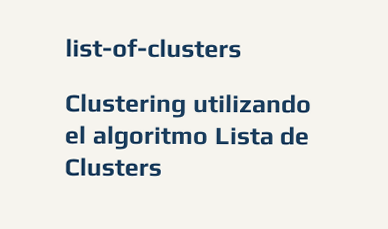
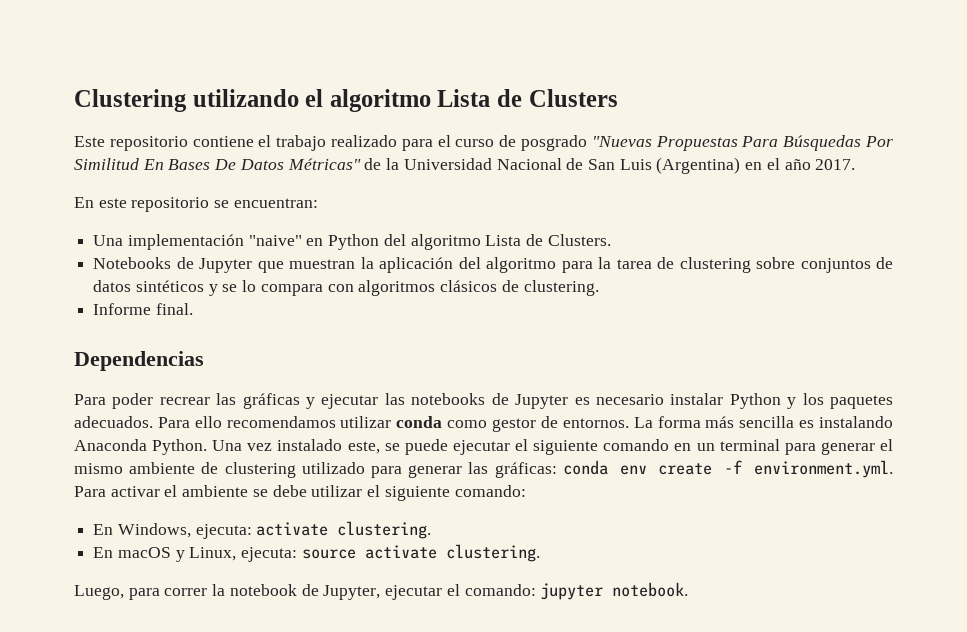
- list-of-clusters
+ Este repositorio contiene el trabajo realizado para el curso de posgrado "Nuevas Propuestas Para Búsquedas Por Similitud En Bases De Datos Métricas" de la Universidad Nacional de San Luis (Argentina) en el año 2017.
+ En este repositorio se encuentran:
+ Una implementación "naive" en Python del algoritmo Lista de Clusters.
+ Notebooks de Jupyter que muestran la aplicación del algoritmo para la tarea de clustering sobre conjuntos de datos sintéticos y se lo compara con algoritmos clásicos de clustering.
+ Informe final.
+ Dependencias
+ Para poder recrear las gráficas y ejecutar las notebooks de Jupyter es necesario instalar Python y los paquetes adecuados. Para ello recomendamos utilizar conda como gestor de entornos. La forma más sencilla es instalando Anaconda Python. Una vez instalado este, se puede ejecutar el siguiente comando en un terminal para generar el mismo ambiente de clustering utilizado para generar las gráficas: conda env create -f environment.yml. Para activar el ambiente se debe utilizar el siguiente comando:
+ En Windows, ejecuta: activate clustering.
+ En macOS y Linux, ejecuta: source activate clustering.
+ Luego, para correr la notebook de Jupyter, ejecutar el comando: jupyter notebook.

